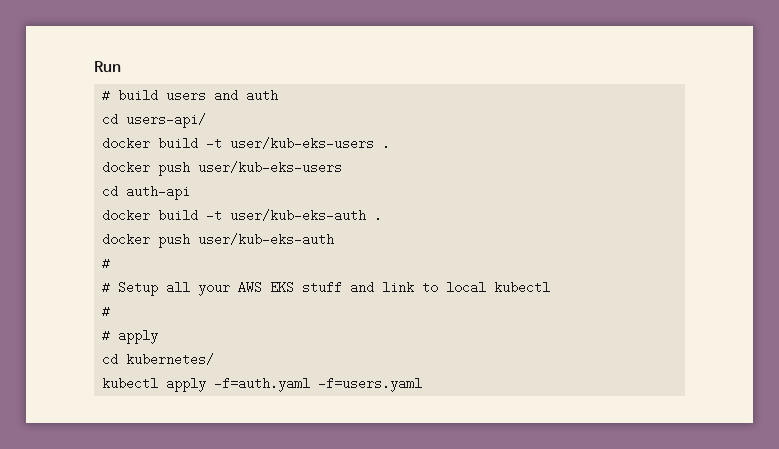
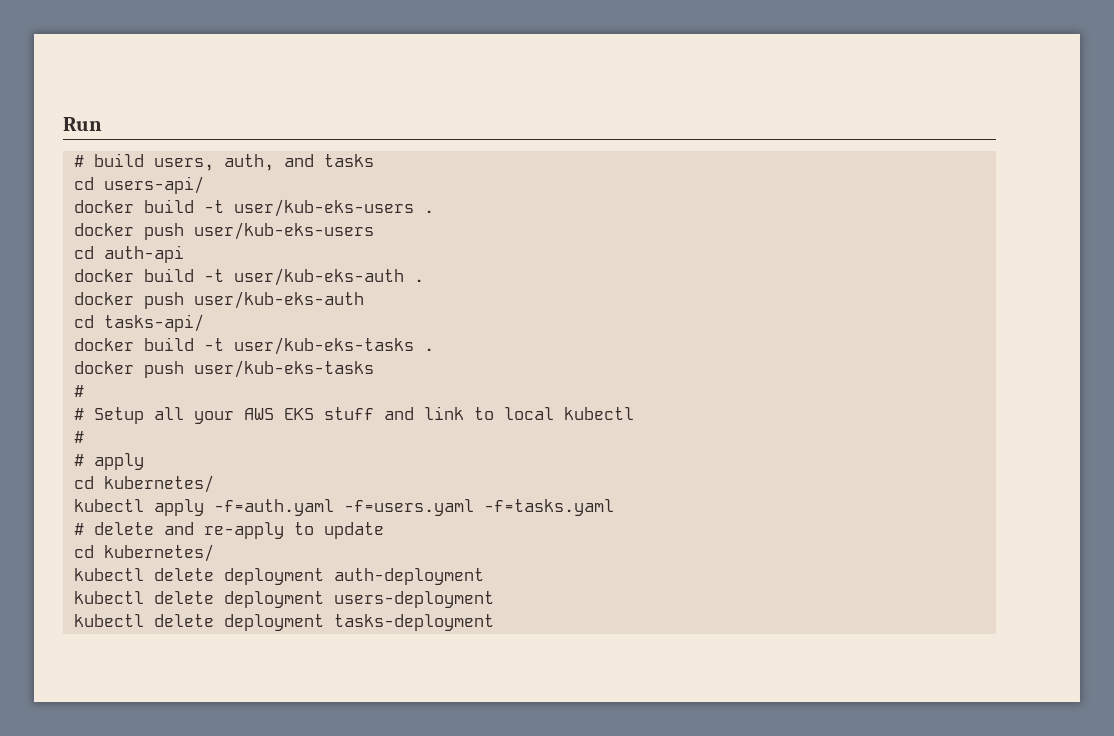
- # build users and auth
+ # build users, auth, and tasks
+ cd tasks-api/
+ docker build -t user/kub-eks-tasks .
+ docker push user/kub-eks-tasks
- kubectl apply -f=auth.yaml -f=users.yaml
+ kubectl apply -f=auth.yaml -f=users.yaml -f=tasks.yaml
+ # delete and re-apply to update
+ cd kubernetes/
+ kubectl delete deployment auth-deployment
+ kubectl delete deployment users-deployment
+ kubectl delete deployment tasks-deployment

